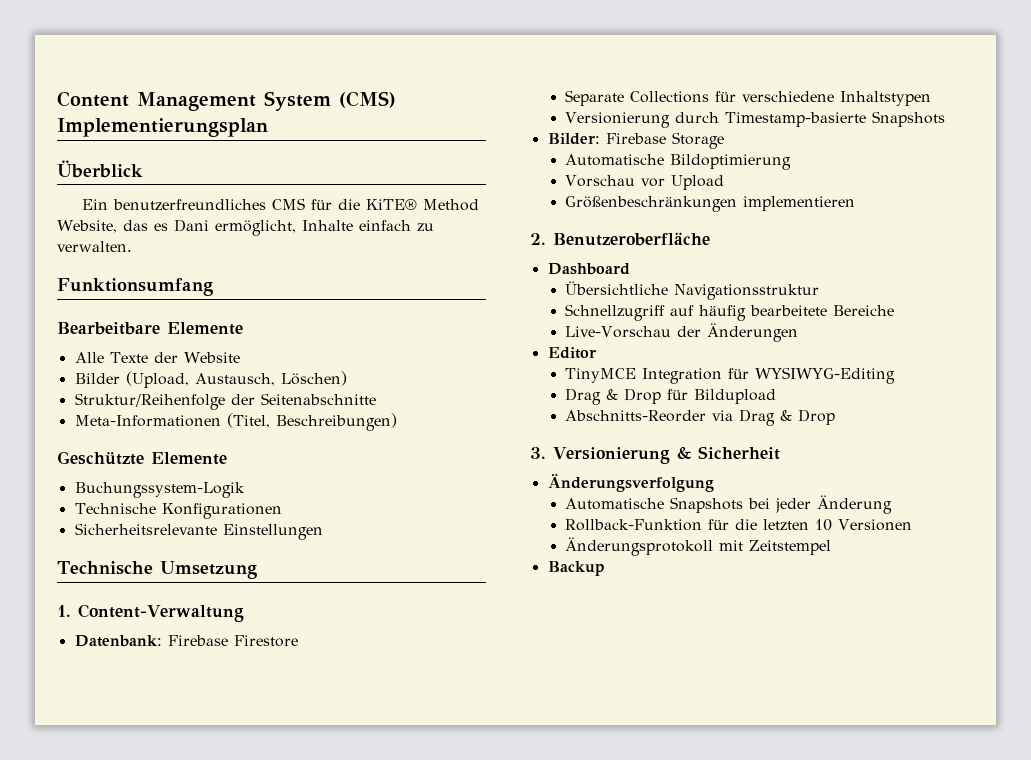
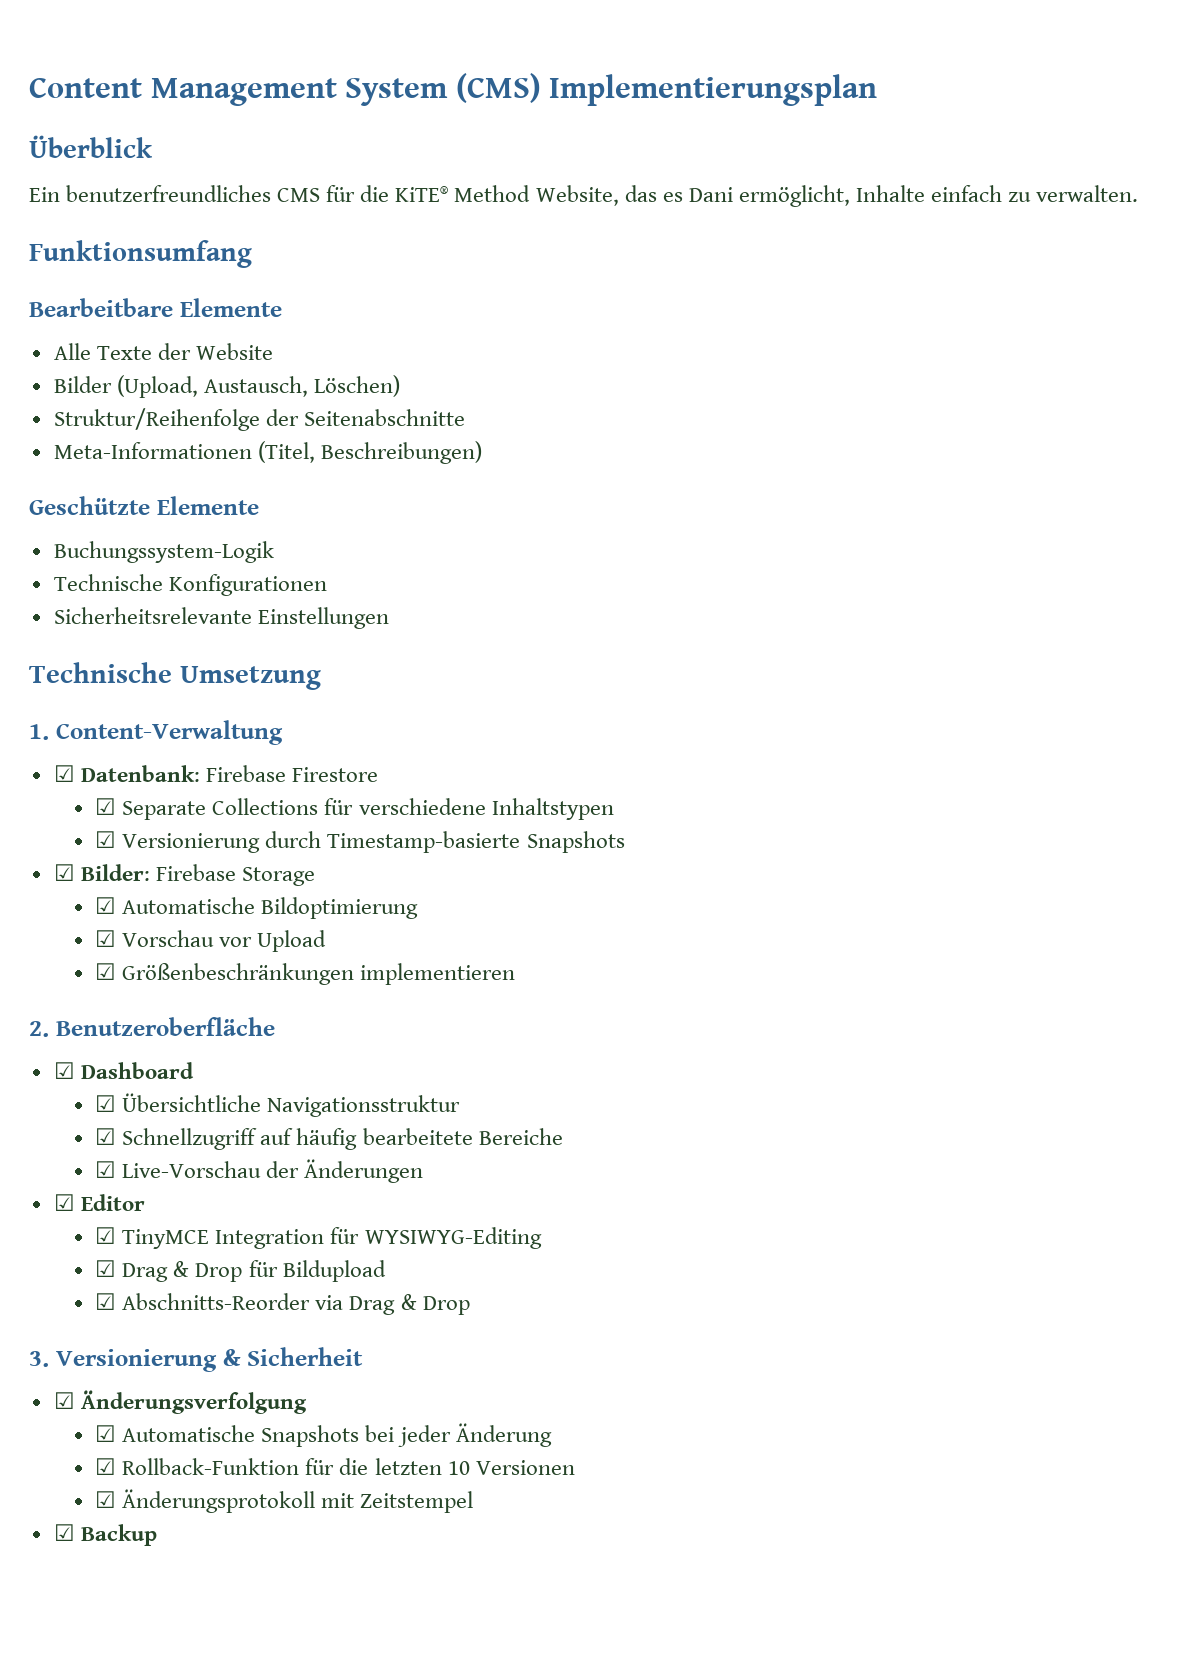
- Datenbank: Firebase Firestore
+ ☑ Datenbank: Firebase Firestore
- Separate Collections für verschiedene Inhaltstypen
+ ☑ Separate Collections für verschiedene Inhaltstypen
- Versionierung durch Timestamp-basierte Snapshots
+ ☑ Versionierung durch Timestamp-basierte Snapshots
- Bilder: Firebase Storage
+ ☑ Bilder: Firebase Storage
- Automatische Bildoptimierung
+ ☑ Automatische Bildoptimierung
- Vorschau vor Upload
+ ☑ Vorschau vor Upload
- Größenbeschränkungen implementieren
+ ☑ Größenbeschränkungen implementieren
- Dashboard
+ ☑ Dashboard
- Übersichtliche Navigationsstruktur
+ ☑ Übersichtliche Navigationsstruktur
- Schnellzugriff auf häufig bearbeitete Bereiche
+ ☑ Schnellzugriff auf häufig bearbeitete Bereiche
- Live-Vorschau der Änderungen
+ ☑ Live-Vorschau der Änderungen
- Editor
+ ☑ Editor
- TinyMCE Integration für WYSIWYG-Editing
+ ☑ TinyMCE Integration für WYSIWYG-Editing
- Drag & Drop für Bildupload
+ ☑ Drag & Drop für Bildupload
- Abschnitts-Reorder via Drag & Drop
+ ☑ Abschnitts-Reorder via Drag & Drop
- Änderungsverfolgung
+ ☑ Änderungsverfolgung
- Automatische Snapshots bei jeder Änderung
+ ☑ Automatische Snapshots bei jeder Änderung
- Rollback-Funktion für die letzten 10 Versionen
+ ☑ Rollback-Funktion für die letzten 10 Versionen
- Änderungsprotokoll mit Zeitstempel
+ ☑ Änderungsprotokoll mit Zeitstempel
- Backup
+ ☑ Backup

